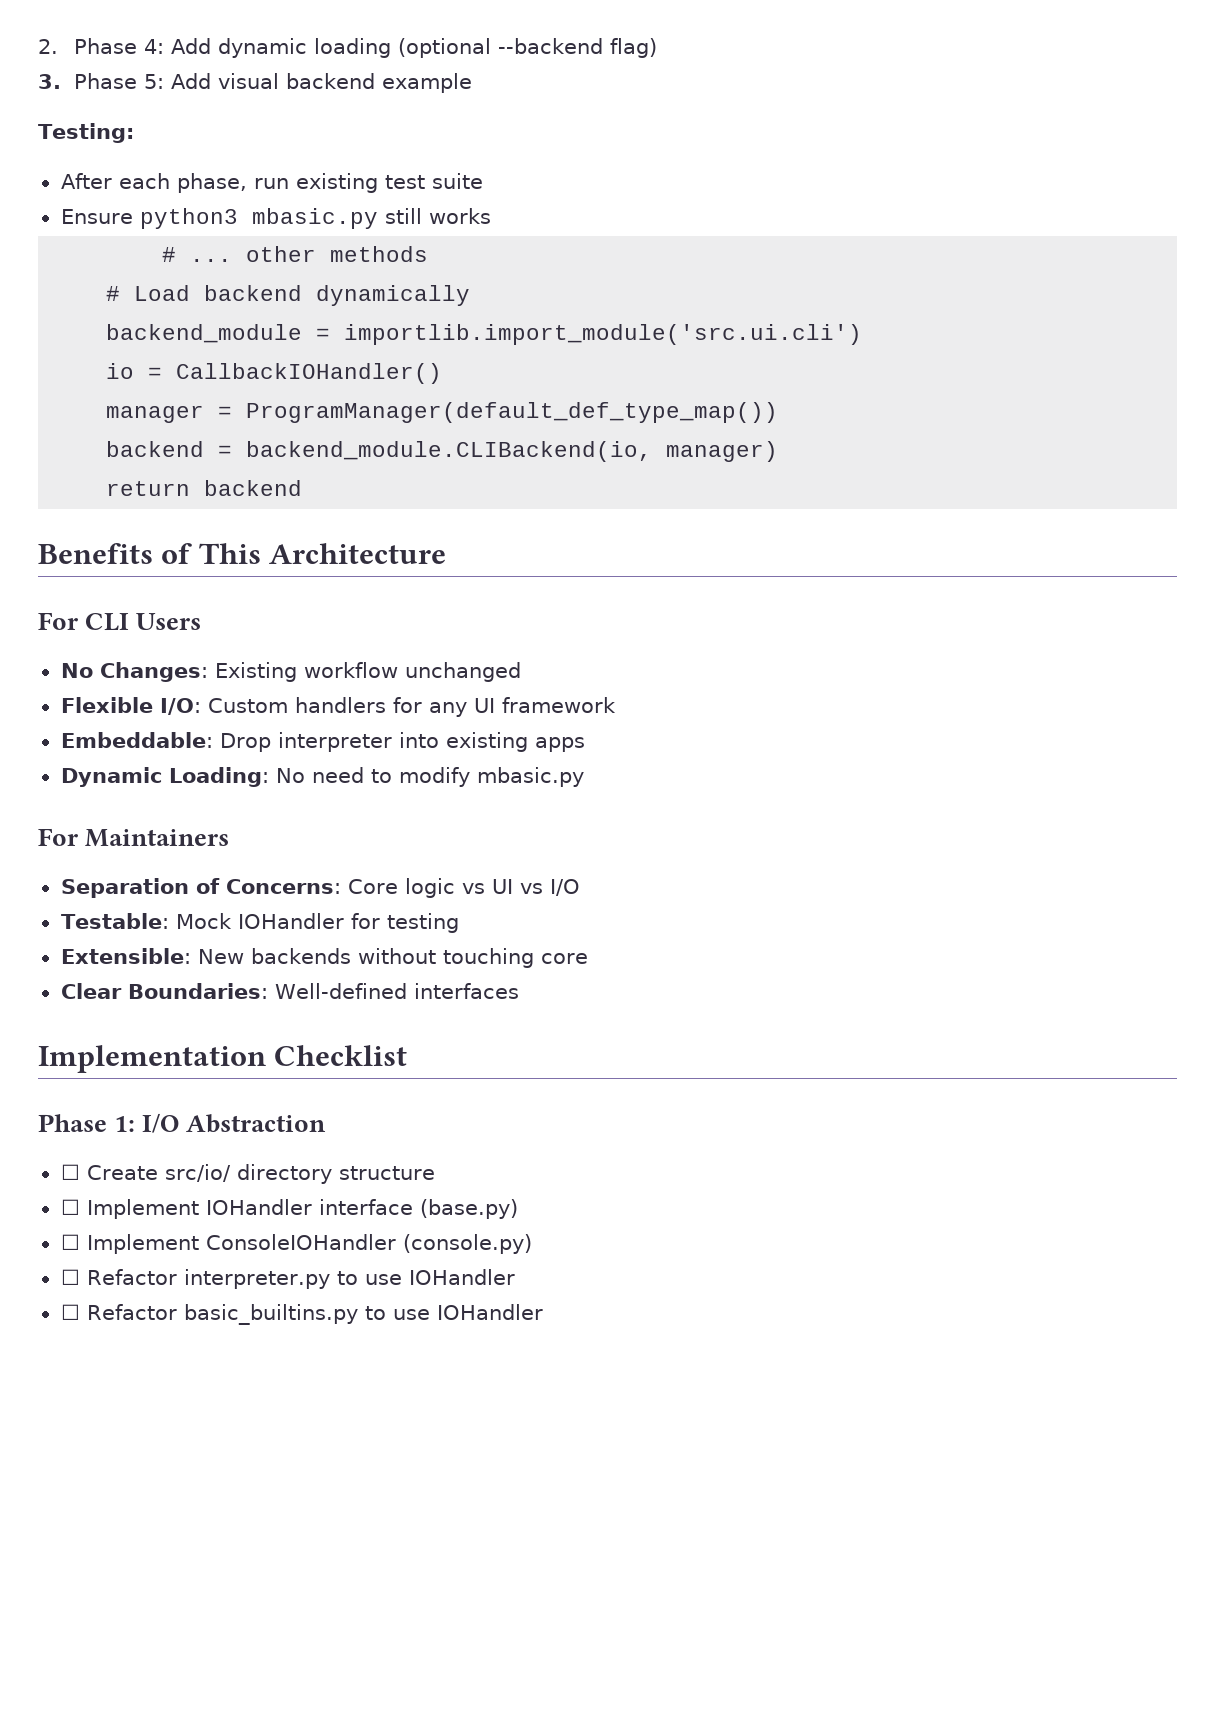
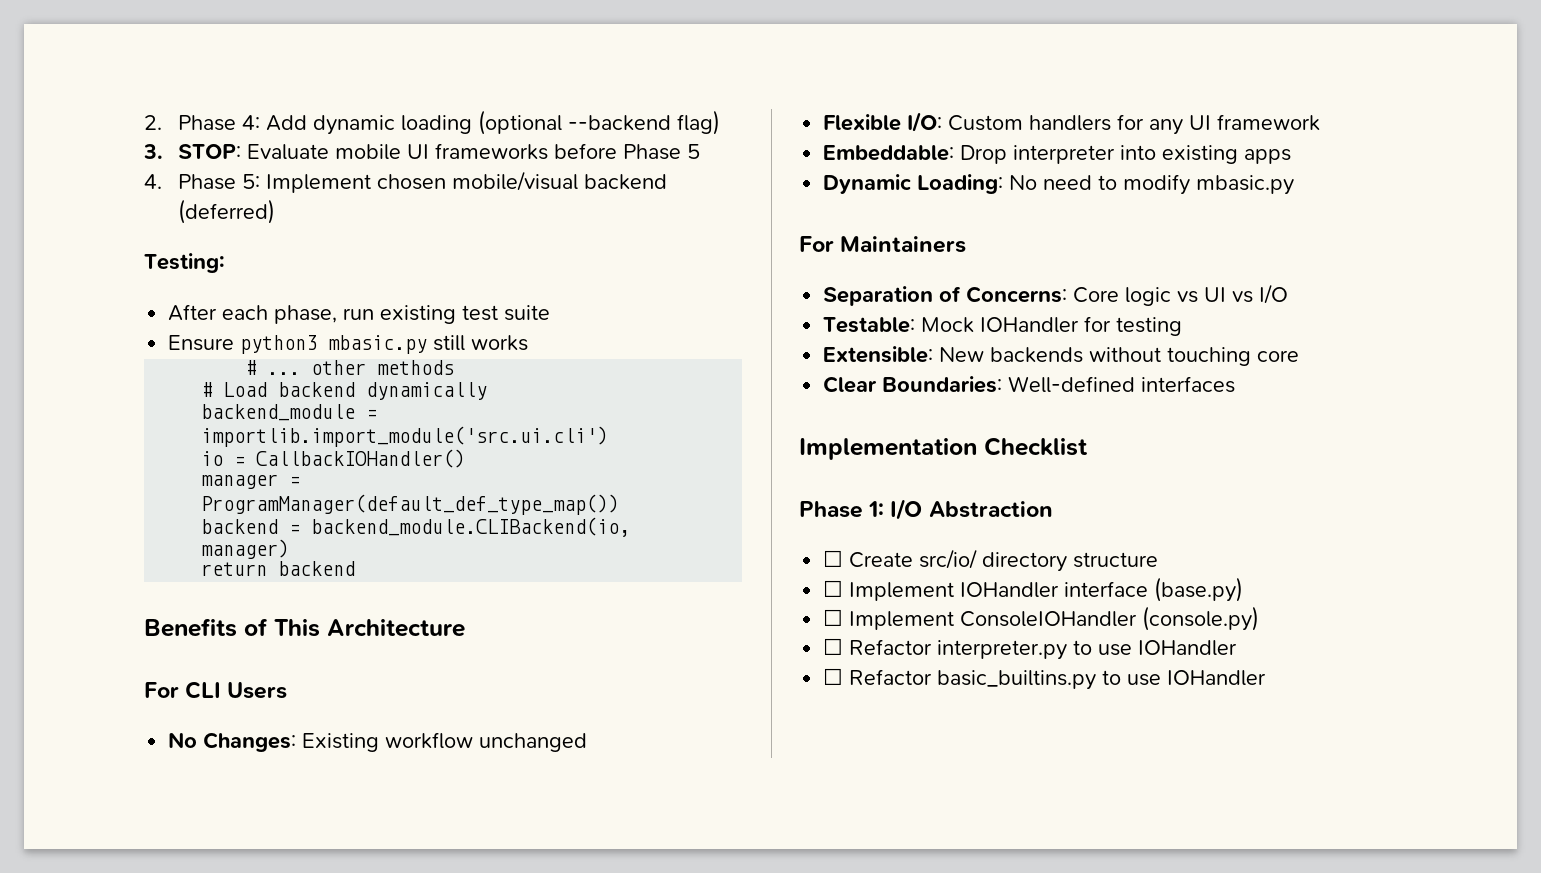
- 3. Phase 5: Add visual backend example
+ 3. STOP: Evaluate mobile UI frameworks before Phase 5
+ 4. Phase 5: Implement chosen mobile/visual backend (deferred)

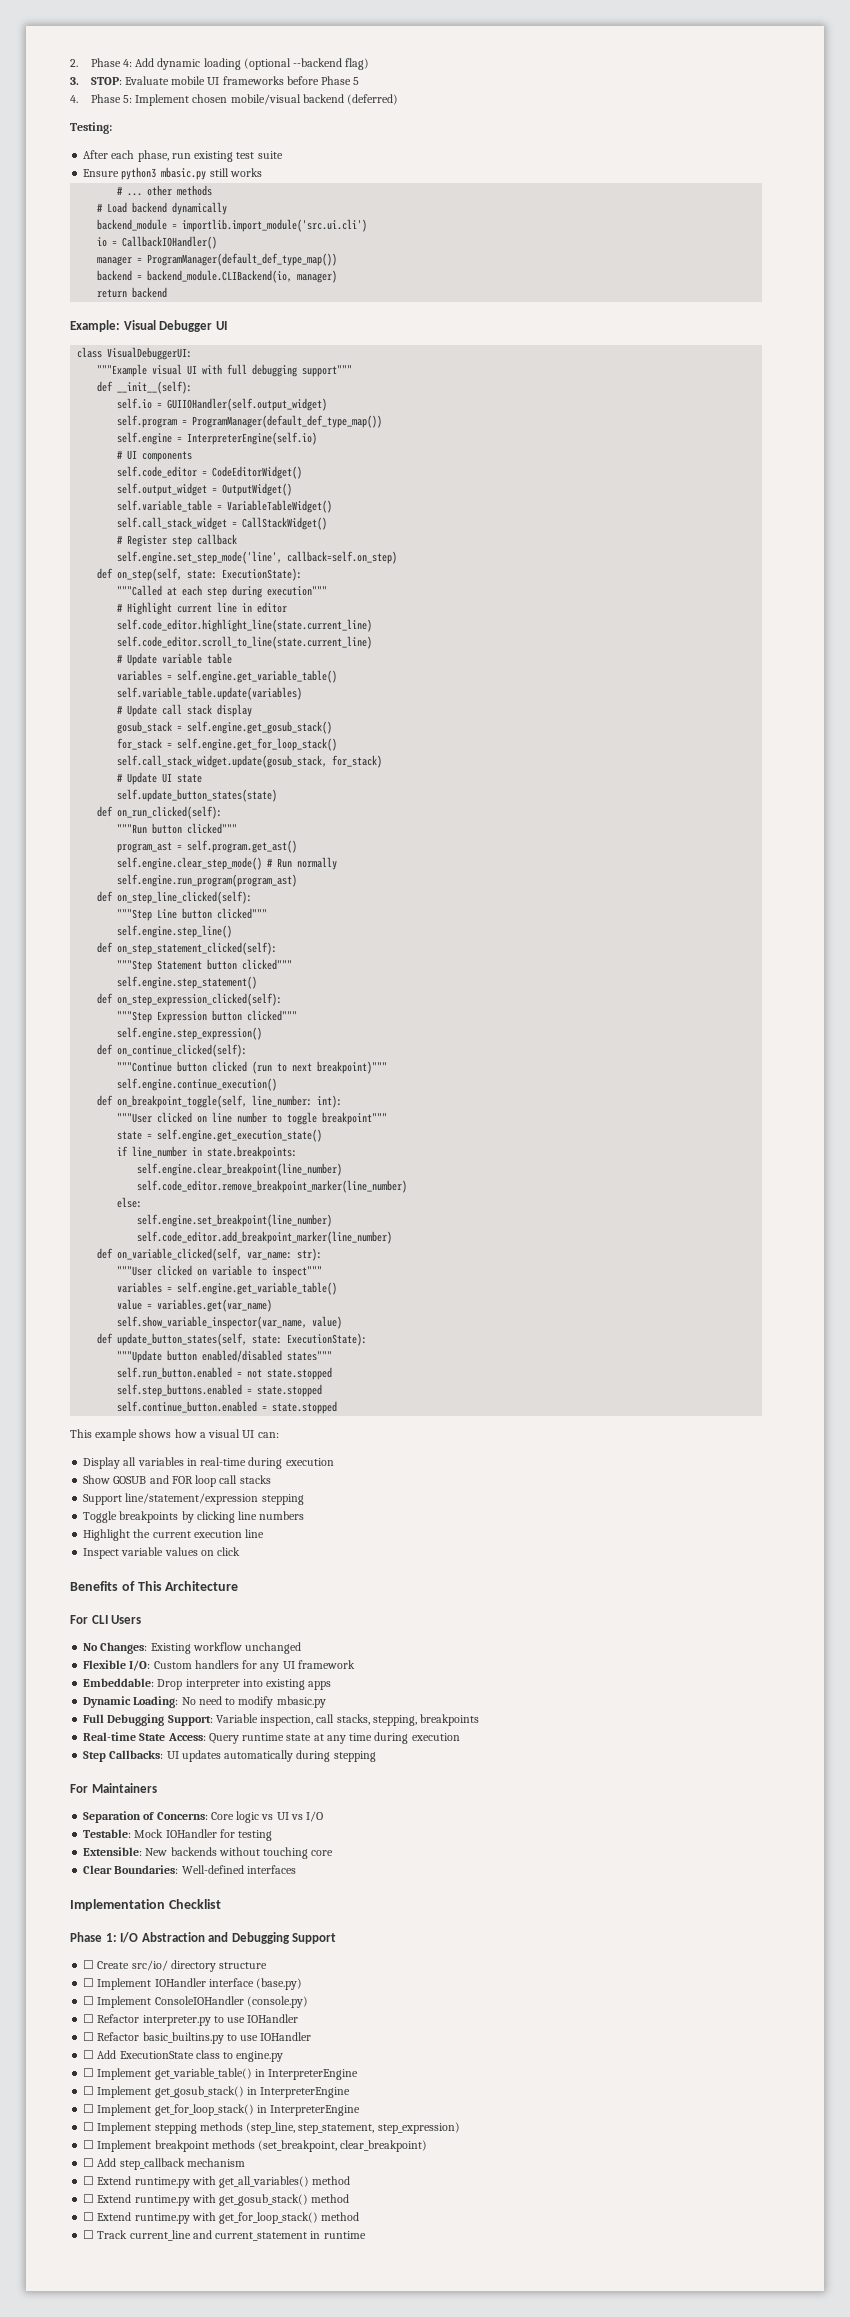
+ Example: Visual Debugger UI
+ class VisualDebuggerUI:
+ """Example visual UI with full debugging support"""
+ def __init__(self):
+ self.io = GUIIOHandler(self.output_widget)
+ self.program = ProgramManager(default_def_type_map())
+ self.engine = InterpreterEngine(self.io)
+ # UI components
+ self.code_editor = CodeEditorWidget()
+ self.output_widget = OutputWidget()
+ self.variable_table = VariableTableWidget()
+ self.call_stack_widget = CallStackWidget()
+ # Register step callback
+ self.engine.set_step_mode('line', callback=self.on_step)
+ def on_step(self, state: ExecutionState):
+ """Called at each step during execution"""
+ # Highlight current line in editor
+ self.code_editor.highlight_line(state.current_line)
+ self.code_editor.scroll_to_line(state.current_line)
+ # Update variable table
+ variables = self.engine.get_variable_table()
+ self.variable_table.update(variables)
+ # Update call stack display
+ gosub_stack = self.engine.get_gosub_stack()
+ for_stack = self.engine.get_for_loop_stack()
+ self.call_stack_widget.update(gosub_stack, for_stack)
+ # Update UI state
+ self.update_button_states(state)
+ def on_run_clicked(self):
+ """Run button clicked"""
+ program_ast = self.program.get_ast()
+ self.engine.clear_step_mode() # Run normally
+ self.engine.run_program(program_ast)
+ def on_step_line_clicked(self):
+ """Step Line button clicked"""
+ self.engine.step_line()
+ def on_step_statement_clicked(self):
+ """Step Statement button clicked"""
+ self.engine.step_statement()
+ def on_step_expression_clicked(self):
+ """Step Expression button clicked"""
+ self.engine.step_expression()
+ def on_continue_clicked(self):
+ """Continue button clicked (run to next breakpoint)"""
+ self.engine.continue_execution()
+ def on_breakpoint_toggle(self, line_number: int):
+ """User clicked on line number to toggle breakpoint"""
+ state = self.engine.get_execution_state()
+ if line_number in state.breakpoints:
+ self.engine.clear_breakpoint(line_number)
+ self.code_editor.remove_breakpoint_marker(line_number)
+ else:
+ self.engine.set_breakpoint(line_number)
+ self.code_editor.add_breakpoint_marker(line_number)
+ def on_variable_clicked(self, var_name: str):
+ """User clicked on variable to inspect"""
+ variables = self.engine.get_variable_table()
+ value = variables.get(var_name)
+ self.show_variable_inspector(var_name, value)
+ def update_button_states(self, state: ExecutionState):
+ """Update button enabled/disabled states"""
+ self.run_button.enabled = not state.stopped
+ self.step_buttons.enabled = state.stopped
+ self.continue_button.enabled = state.stopped
+ This example shows how a visual UI can:
+ Display all variables in real-time during execution
+ Show GOSUB and FOR loop call stacks
+ Support line/statement/expression stepping
+ Toggle breakpoints by clicking line numbers
+ Highlight the current execution line
+ Inspect variable values on click
+ Full Debugging Support: Variable inspection, call stacks, stepping, breakpoints
+ Real-time State Access: Query runtime state at any time during execution
+ Step Callbacks: UI updates automatically during stepping
- Phase 1: I/O Abstraction
+ Phase 1: I/O Abstraction and Debugging Support
+ ☐ Add ExecutionState class to engine.py
+ ☐ Implement get_variable_table() in InterpreterEngine
+ ☐ Implement get_gosub_stack() in InterpreterEngine
+ ☐ Implement get_for_loop_stack() in InterpreterEngine
+ ☐ Implement stepping methods (step_line, step_statement, step_expression)
+ ☐ Implement breakpoint methods (set_breakpoint, clear_breakpoint)
+ ☐ Add step_callback mechanism
+ ☐ Extend runtime.py with get_all_variables() method
+ ☐ Extend runtime.py with get_gosub_stack() method
+ ☐ Extend runtime.py with get_for_loop_stack() method
+ ☐ Track current_line and current_statement in runtime

